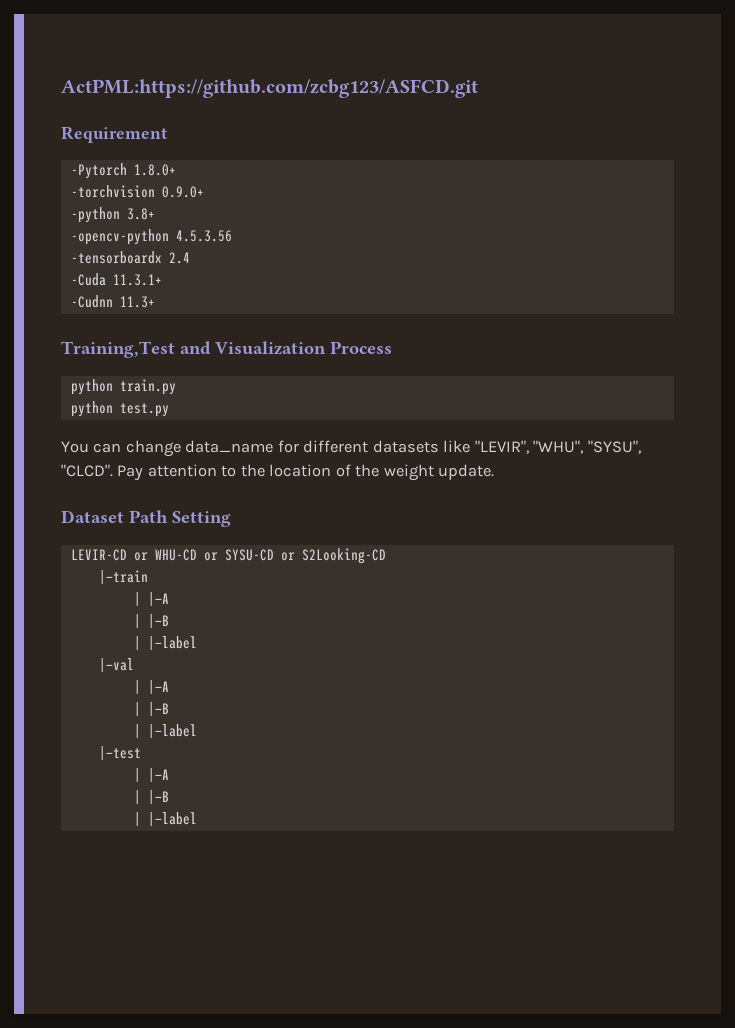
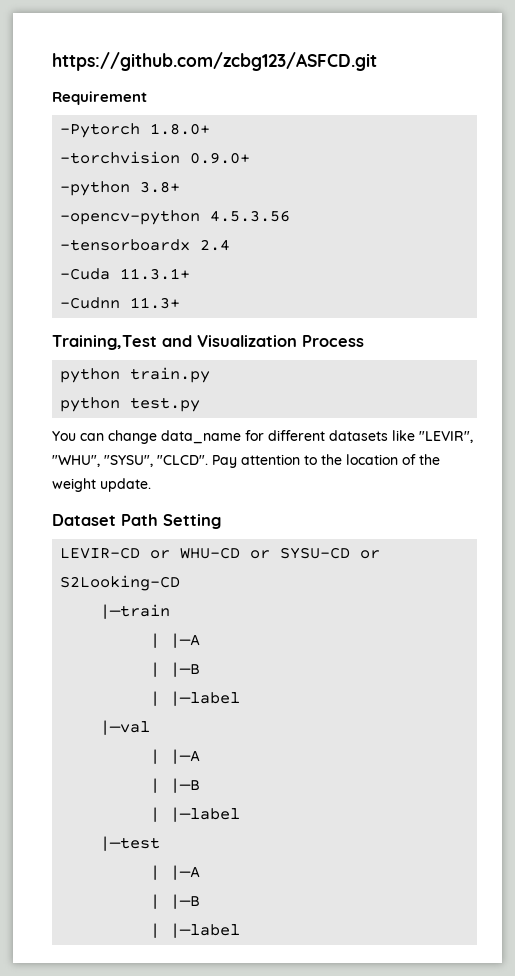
- ActPML:https://github.com/zcbg123/ASFCD.git
+ https://github.com/zcbg123/ASFCD.git

